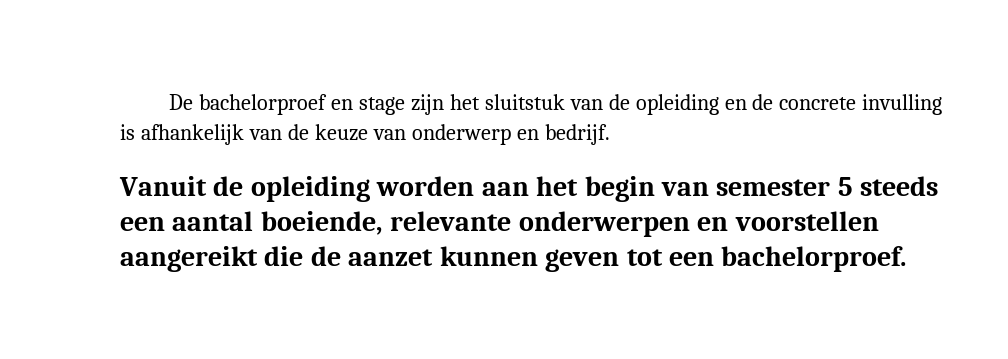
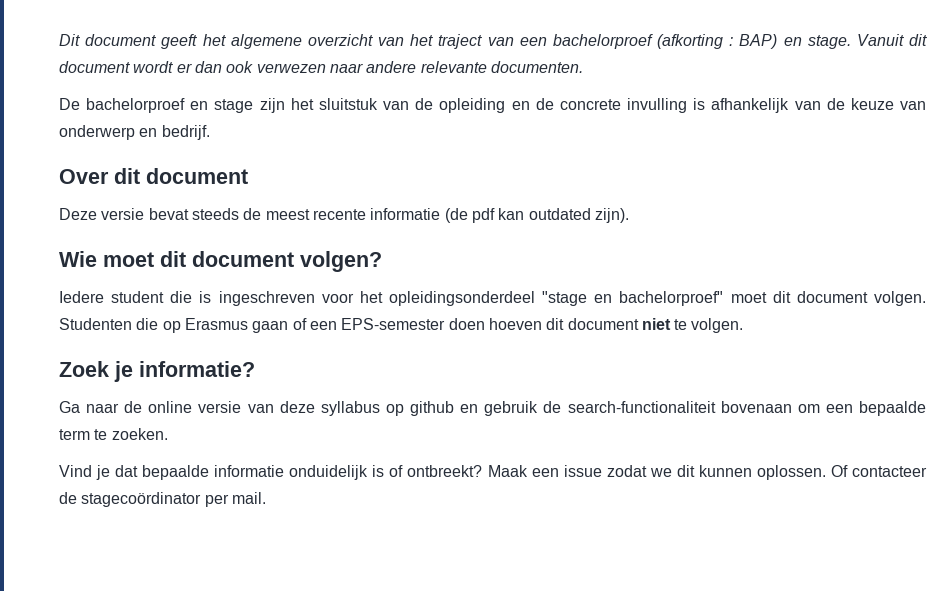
+ Dit document geeft het algemene overzicht van het traject van een bachelorproef (afkorting : BAP) en stage. Vanuit dit document wordt er dan ook verwezen naar andere relevante documenten.
- Vanuit de opleiding worden aan het begin van semester 5 steeds een aantal boeiende, relevante onderwerpen en voorstellen aangereikt die de aanzet kunnen geven tot een bachelorproef.
+ Over dit document
+ Deze versie bevat steeds de meest recente informatie (de pdf kan outdated zijn).
+ Wie moet dit document volgen?
+ Iedere student die is ingeschreven voor het opleidingsonderdeel "stage en bachelorproef" moet dit document volgen. Studenten die op Erasmus gaan of een EPS-semester doen hoeven dit document niet te volgen.
+ Zoek je informatie?
+ Ga naar de online versie van deze syllabus op github en gebruik de search-functionaliteit bovenaan om een bepaalde term te zoeken.
+ Vind je dat bepaalde informatie onduidelijk is of ontbreekt? Maak een issue zodat we dit kunnen oplossen. Of contacteer de stagecoördinator per mail.

